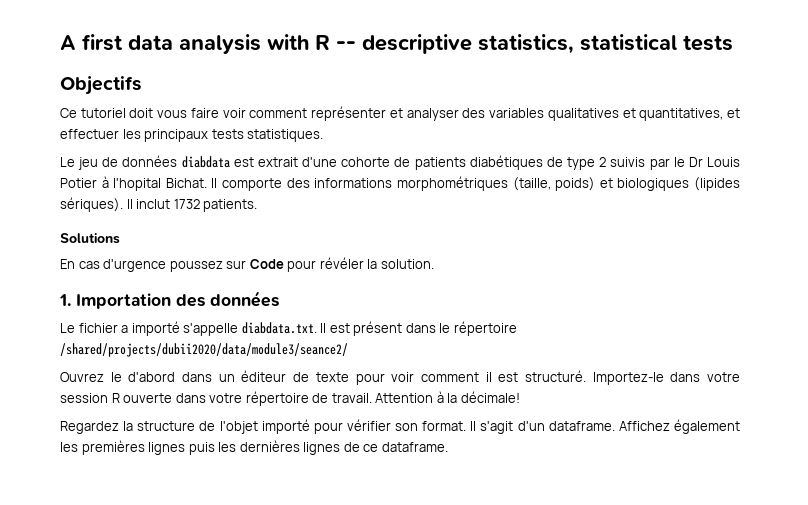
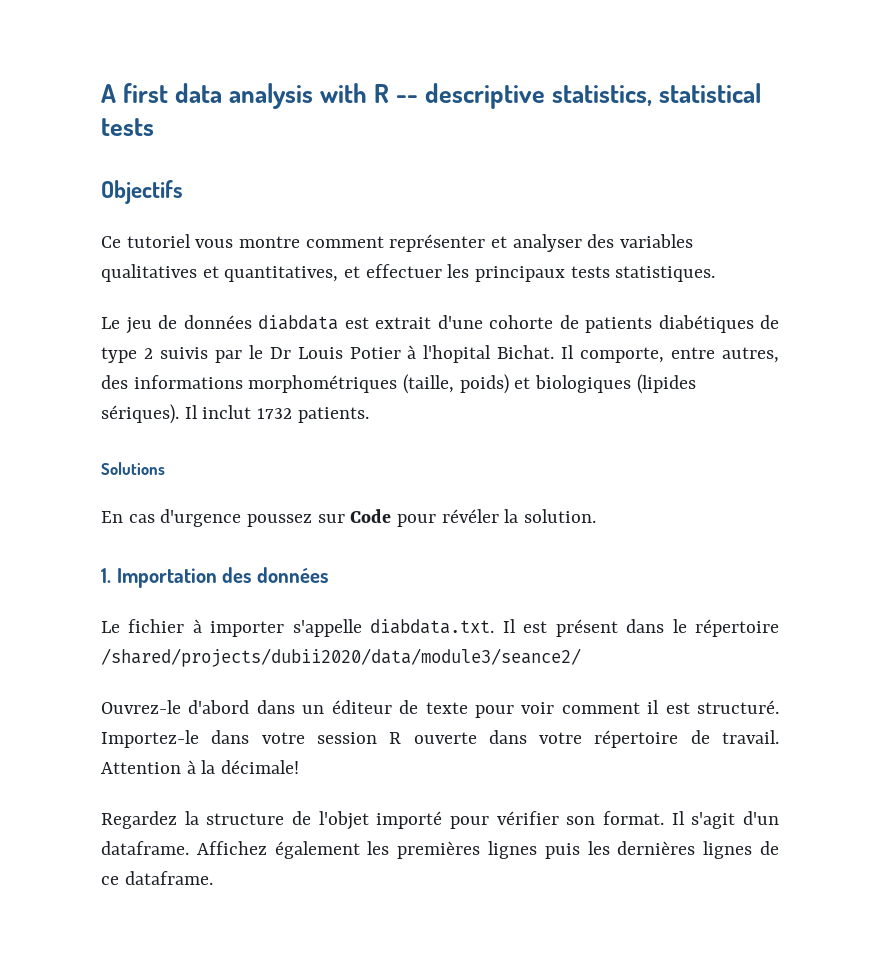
- Ce tutoriel doit vous faire voir comment représenter et analyser des variables qualitatives et quantitatives, et effectuer les principaux tests statistiques.
+ Ce tutoriel vous montre comment représenter et analyser des variables qualitatives et quantitatives, et effectuer les principaux tests statistiques.
- Il comporte des informations morphométriques (taille, poids) et biologiques (lipides sériques).
+ Il comporte, entre autres, des informations morphométriques (taille, poids) et biologiques (lipides sériques).
- Le fichier a importé s'appelle diabdata.txt. Il est présent dans le répertoire /shared/projects/dubii2020/data/module3/seance2/
+ Le fichier à importer s'appelle diabdata.txt. Il est présent dans le répertoire /shared/projects/dubii2020/data/module3/seance2/
- Ouvrez le d'abord dans un éditeur de texte pour voir comment il est structuré.
+ Ouvrez-le d'abord dans un éditeur de texte pour voir comment il est structuré.

